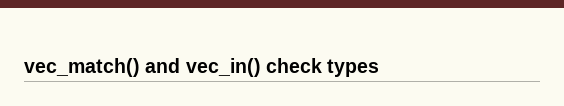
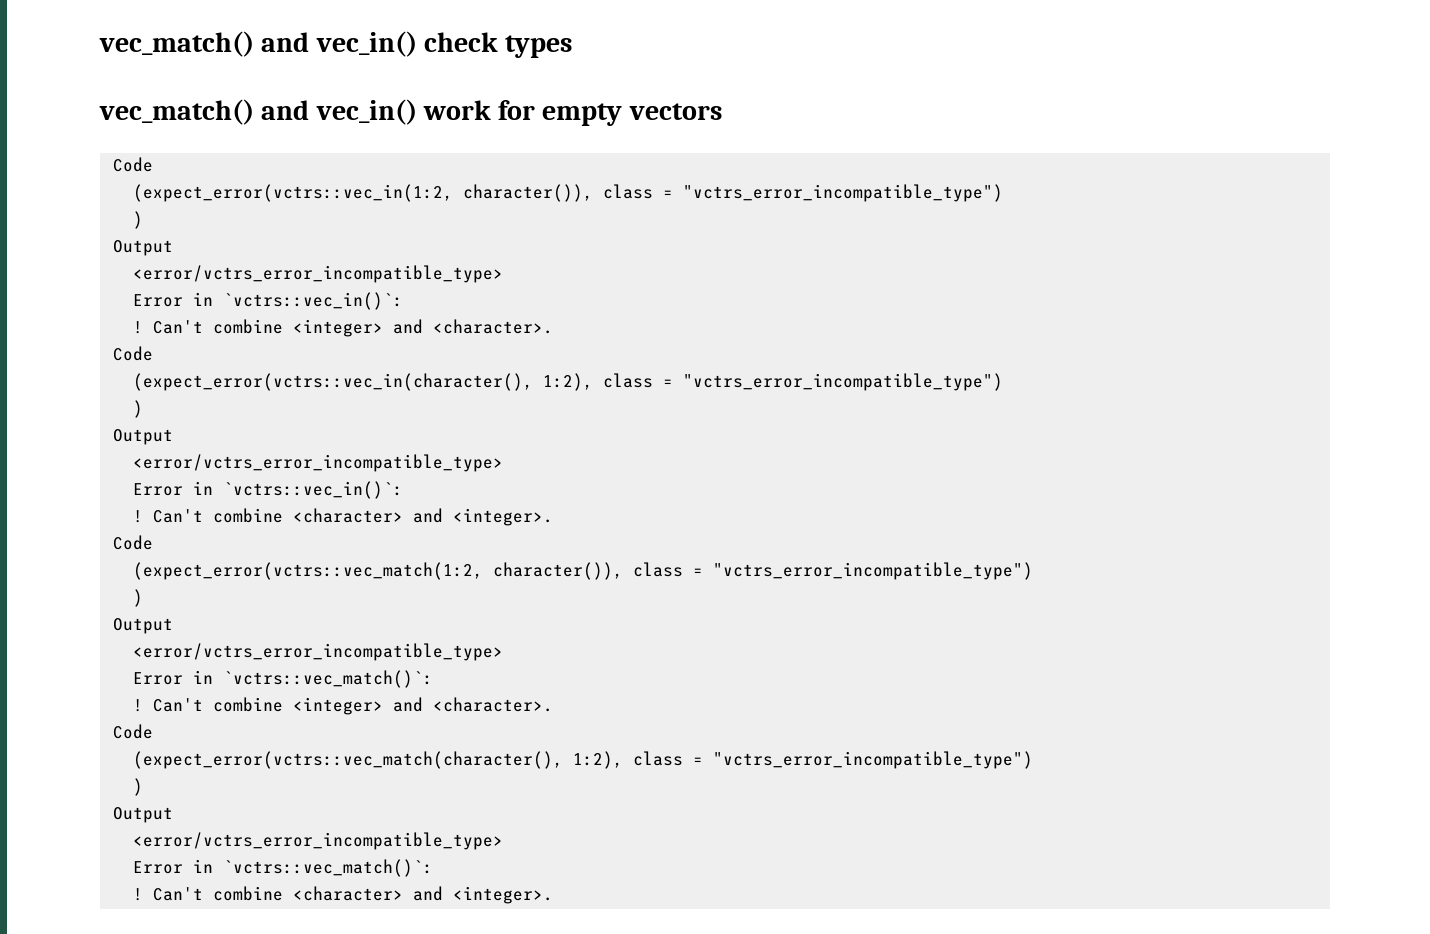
+ vec_match() and vec_in() work for empty vectors
+ Code
+ (expect_error(vctrs::vec_in(1:2, character()), class = "vctrs_error_incompatible_type")
+ )
+ Output
+ <error/vctrs_error_incompatible_type>
+ Error in `vctrs::vec_in()`:
+ ! Can't combine <integer> and <character>.
+ Code
+ (expect_error(vctrs::vec_in(character(), 1:2), class = "vctrs_error_incompatible_type")
+ )
+ Output
+ <error/vctrs_error_incompatible_type>
+ Error in `vctrs::vec_in()`:
+ ! Can't combine <character> and <integer>.
+ Code
+ (expect_error(vctrs::vec_match(1:2, character()), class = "vctrs_error_incompatible_type")
+ )
+ Output
+ <error/vctrs_error_incompatible_type>
+ Error in `vctrs::vec_match()`:
+ ! Can't combine <integer> and <character>.
+ Code
+ (expect_error(vctrs::vec_match(character(), 1:2), class = "vctrs_error_incompatible_type")
+ )
+ Output
+ <error/vctrs_error_incompatible_type>
+ Error in `vctrs::vec_match()`:
+ ! Can't combine <character> and <integer>.

